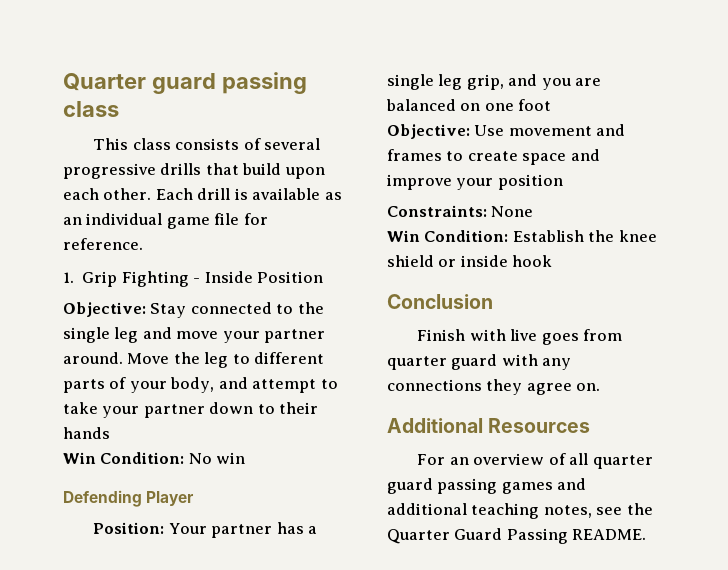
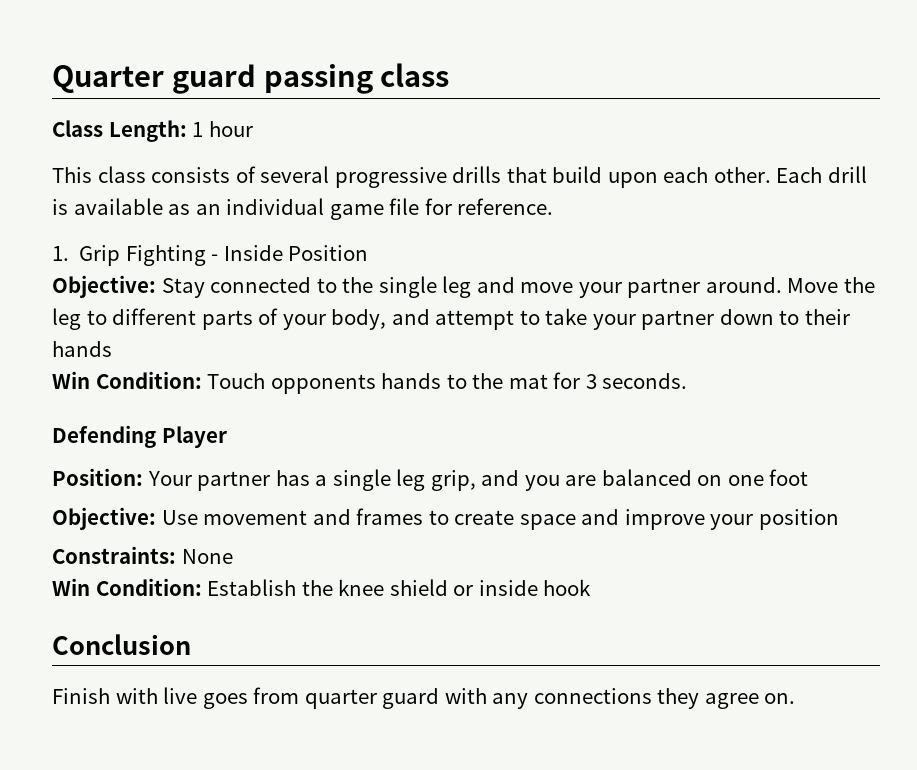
+ Class Length: 1 hour
- Win Condition: No win
+ Win Condition: Touch opponents hands to the mat for 3 seconds.
- Additional Resources
- For an overview of all quarter guard passing games and additional teaching notes, see the Quarter Guard Passing README.

